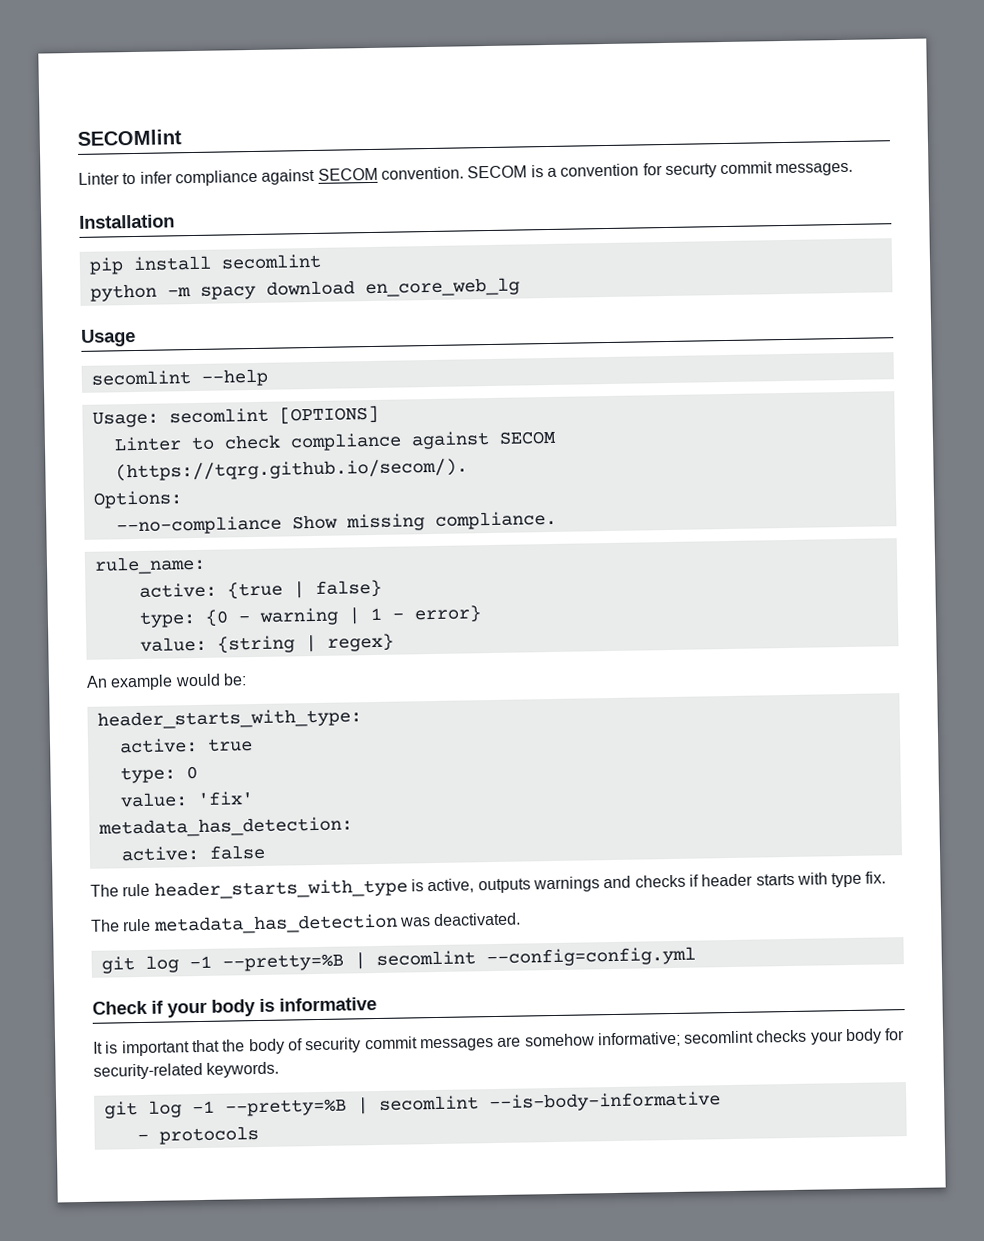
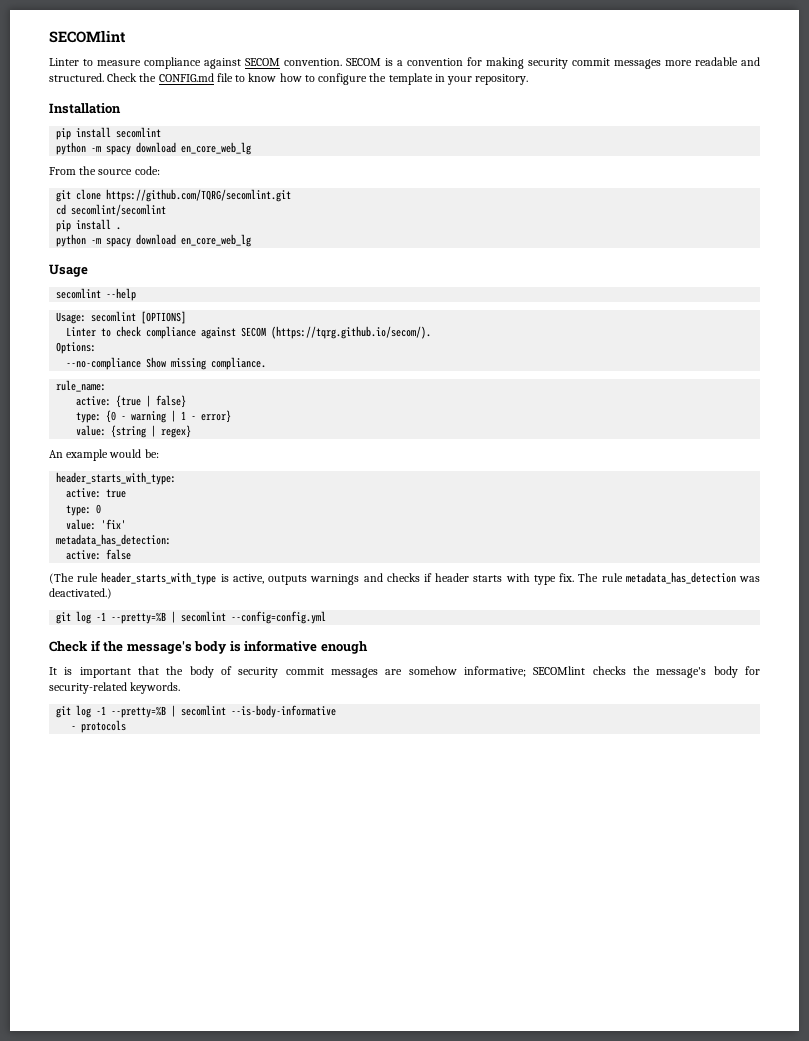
- Linter to infer compliance against SECOM convention.
+ Linter to measure compliance against SECOM convention.
- SECOM is a convention for securty commit messages.
+ SECOM is a convention for making security commit messages more readable and structured. Check the CONFIG.md file to know how to configure the template in your repository.
+ From the source code:
+ git clone https://github.com/TQRG/secomlint.git
+ cd secomlint/secomlint
+ pip install .
+ python -m spacy download en_core_web_lg
- The rule header_starts_with_type is active, outputs warnings and checks if header starts with type fix.
- The rule metadata_has_detection was deactivated.
+ (The rule header_starts_with_type is active, outputs warnings and checks if header starts with type fix. The rule metadata_has_detection was deactivated.)
- Check if your body is informative
+ Check if the message's body is informative enough
- It is important that the body of security commit messages are somehow informative; secomlint checks your body for security-related keywords.
+ It is important that the body of security commit messages are somehow informative; SECOMlint checks the message's body for security-related keywords.

